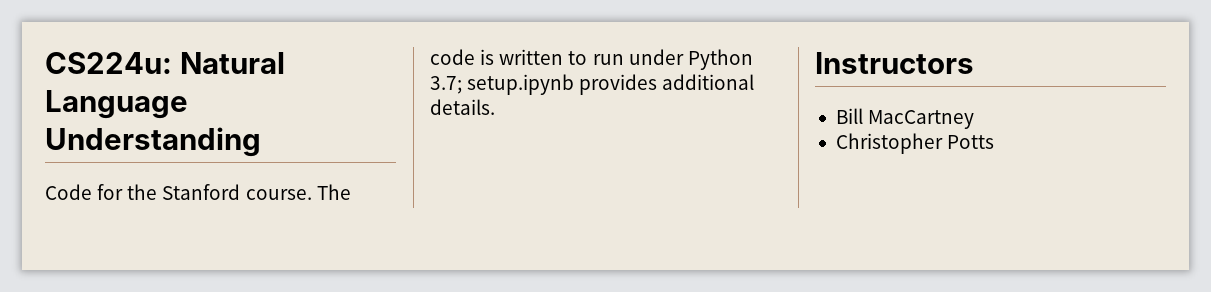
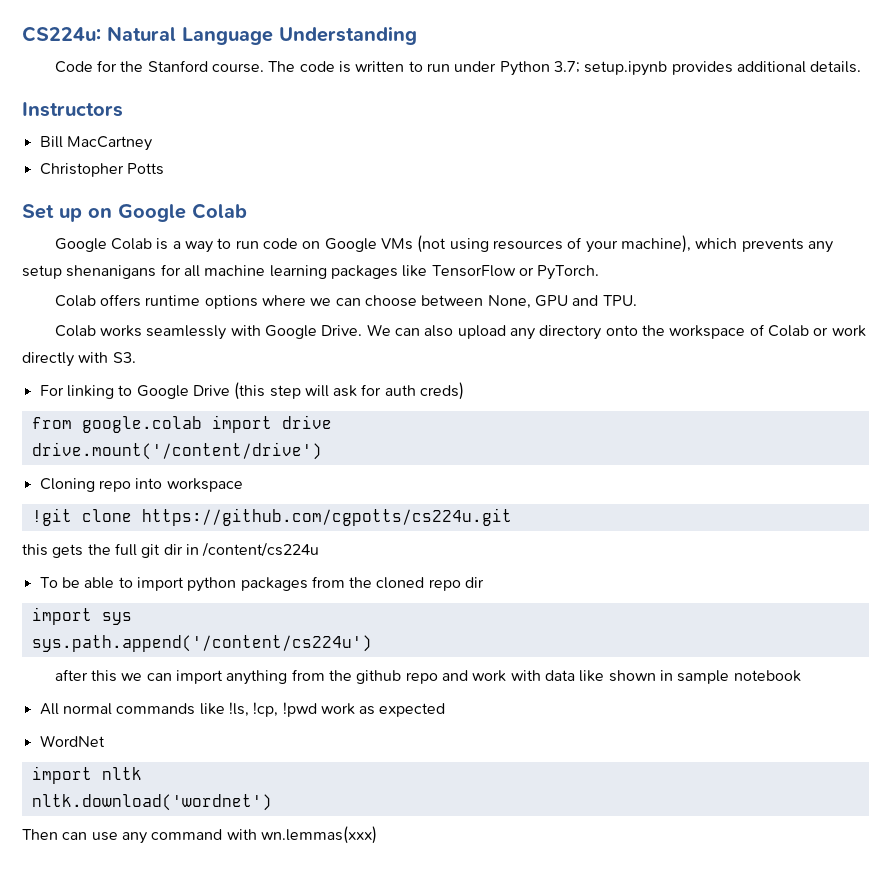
+ Set up on Google Colab
+ Google Colab is a way to run code on Google VMs (not using resources of your machine), which prevents any setup shenanigans for all machine learning packages like TensorFlow or PyTorch.
+ Colab offers runtime options where we can choose between None, GPU and TPU.
+ Colab works seamlessly with Google Drive. We can also upload any directory onto the workspace of Colab or work directly with S3.
+ For linking to Google Drive (this step will ask for auth creds)
+ from google.colab import drive
+ drive.mount('/content/drive')
+ Cloning repo into workspace
+ !git clone https://github.com/cgpotts/cs224u.git
+ this gets the full git dir in /content/cs224u
+ To be able to import python packages from the cloned repo dir
+ import sys
+ sys.path.append('/content/cs224u')
+ after this we can import anything from the github repo and work with data like shown in sample notebook
+ All normal commands like !ls, !cp, !pwd work as expected
+ WordNet
+ import nltk
+ nltk.download('wordnet')
+ Then can use any command with wn.lemmas(xxx)

